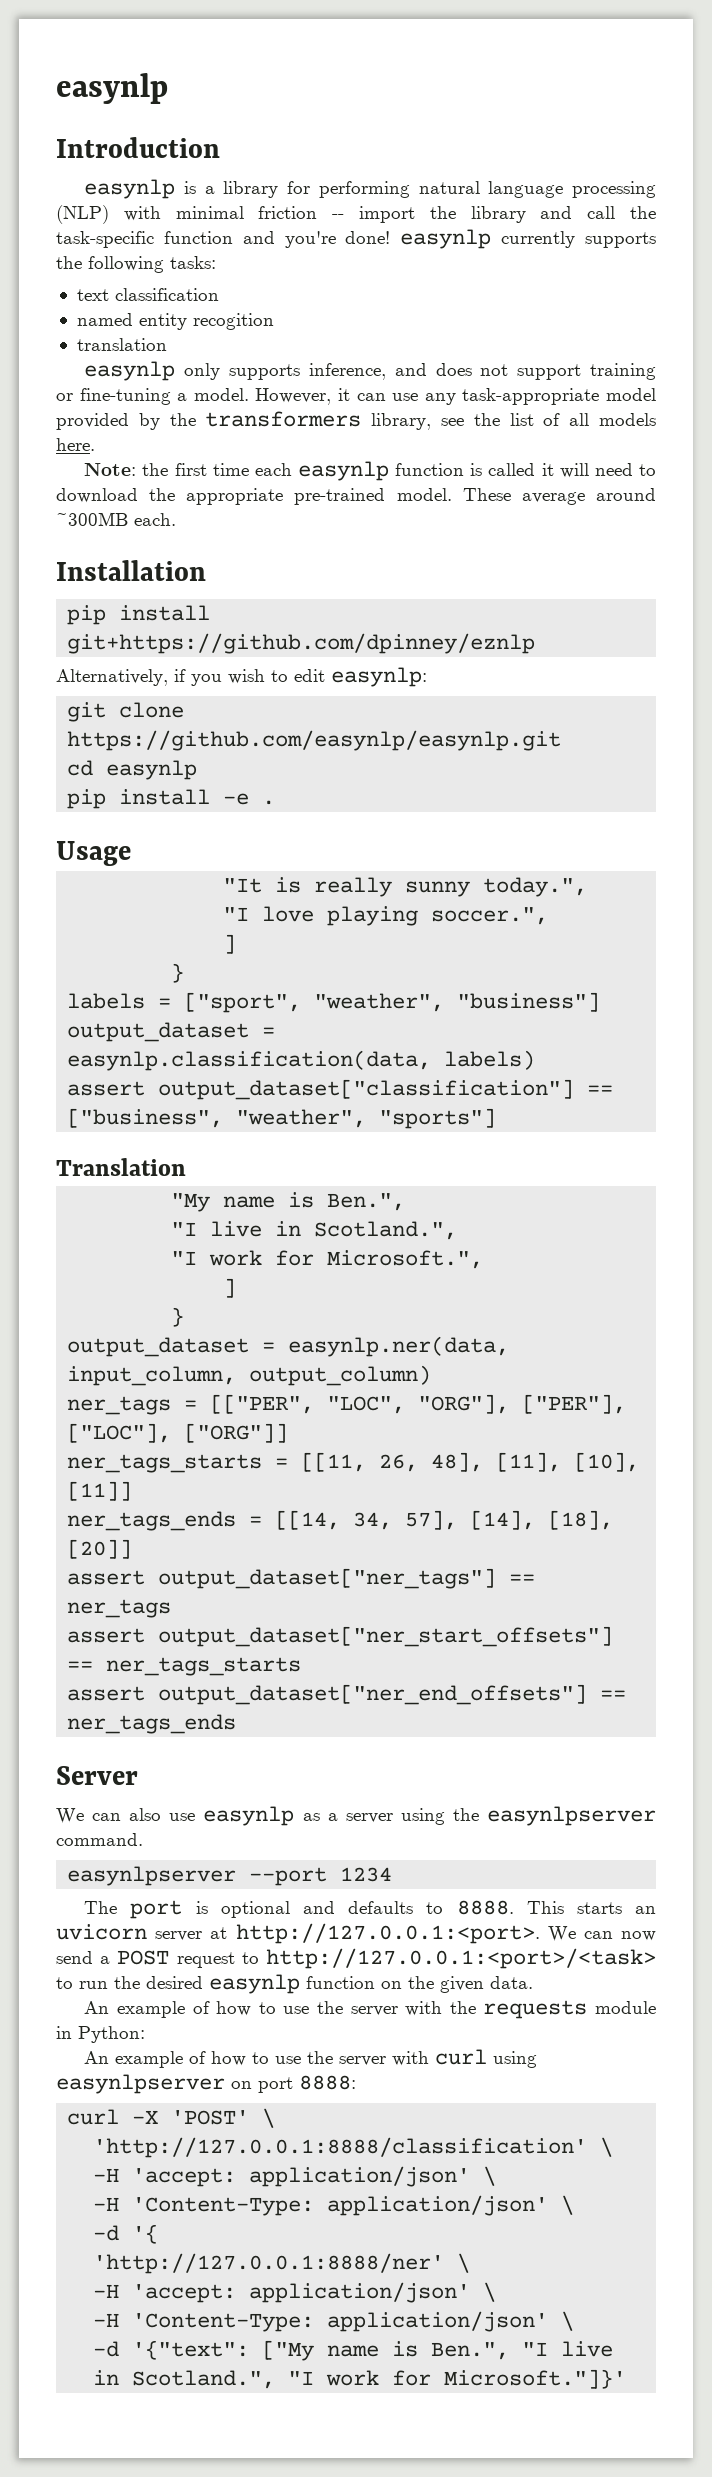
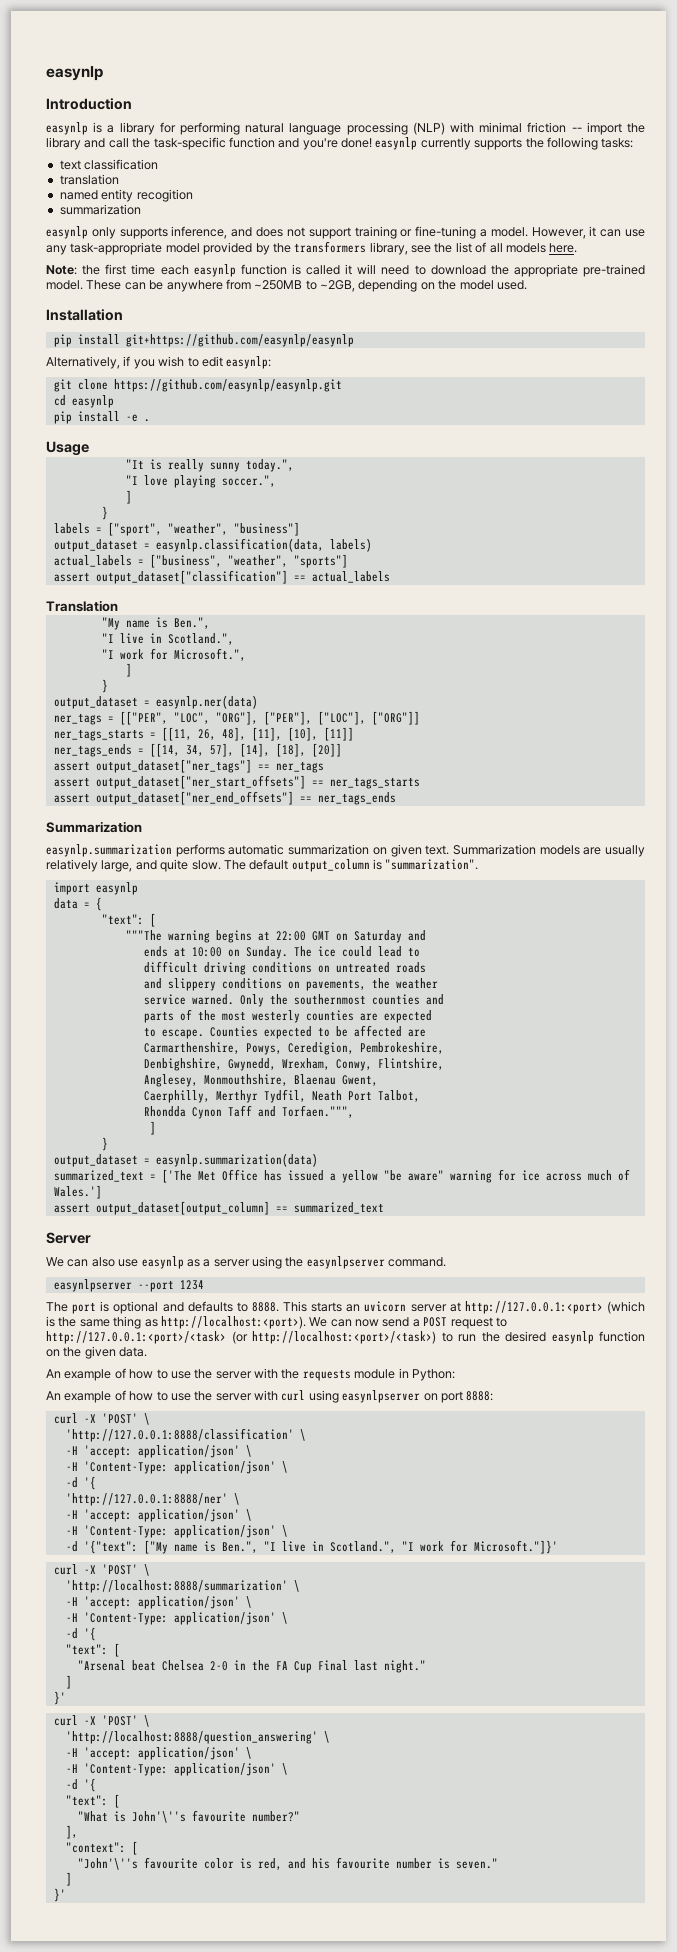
+ translation
  named entity recogition
- translation
+ summarization
- These average around ~300MB each.
+ These can be anywhere from ~250MB to ~2GB, depending on the model used.
- pip install git+https://github.com/dpinney/eznlp
+ pip install git+https://github.com/easynlp/easynlp
+ actual_labels = ["business", "weather", "sports"]
- assert output_dataset["classification"] == ["business", "weather", "sports"]
+ assert output_dataset["classification"] == actual_labels
- output_dataset = easynlp.ner(data, input_column, output_column)
+ output_dataset = easynlp.ner(data)
  assert output_dataset["ner_end_offsets"] == ner_tags_ends
+ Summarization
+ easynlp.summarization performs automatic summarization on given text. Summarization models are usually relatively large, and quite slow. The default output_column is "summarization".
+ import easynlp
+ data = {
+ "text": [
+ """The warning begins at 22:00 GMT on Saturday and
+ ends at 10:00 on Sunday. The ice could lead to
+ difficult driving conditions on untreated roads
+ and slippery conditions on pavements, the weather
+ service warned. Only the southernmost counties and
+ parts of the most westerly counties are expected
+ to escape. Counties expected to be affected are
+ Carmarthenshire, Powys, Ceredigion, Pembrokeshire,
+ Denbighshire, Gwynedd, Wrexham, Conwy, Flintshire,
+ Anglesey, Monmouthshire, Blaenau Gwent,
+ Caerphilly, Merthyr Tydfil, Neath Port Talbot,
+ Rhondda Cynon Taff and Torfaen.""",
+ ]
+ }
+ output_dataset = easynlp.summarization(data)
+ summarized_text = ['The Met Office has issued a yellow "be aware" warning for ice across much of Wales.']
+ assert output_dataset[output_column] == summarized_text
- This starts an uvicorn server at http://127.0.0.1:<port>. We can now send a POST request to http://127.0.0.1:<port>/<task> to run the desired easynlp function on the given data.
+ This starts an uvicorn server at http://127.0.0.1:<port> (which is the same thing as http://localhost:<port>). We can now send a POST request to http://127.0.0.1:<port>/<task> (or http://localhost:<port>/<task>) to run the desired easynlp function on the given data.
  -d '{"text": ["My name is Ben.", "I live in Scotland.", "I work for Microsoft."]}'
+ curl -X 'POST' \
+ 'http://localhost:8888/summarization' \
+ -H 'accept: application/json' \
+ -H 'Content-Type: application/json' \
+ -d '{
+ "text": [
+ "Arsenal beat Chelsea 2-0 in the FA Cup Final last night."
+ ]
+ }'
+ curl -X 'POST' \
+ 'http://localhost:8888/question_answering' \
+ -H 'accept: application/json' \
+ -H 'Content-Type: application/json' \
+ -d '{
+ "text": [
+ "What is John'\''s favourite number?"
+ ],
+ "context": [
+ "John'\''s favourite color is red, and his favourite number is seven."
+ ]
+ }'

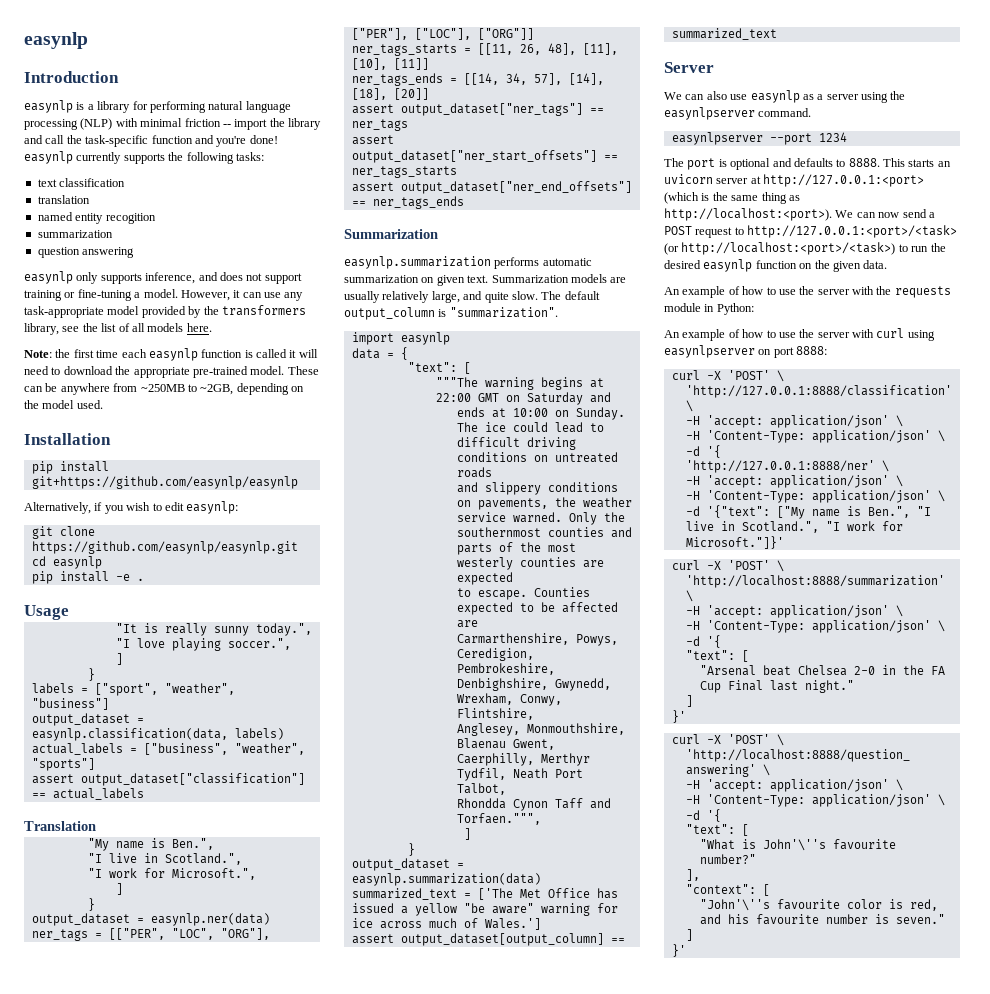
+ question answering

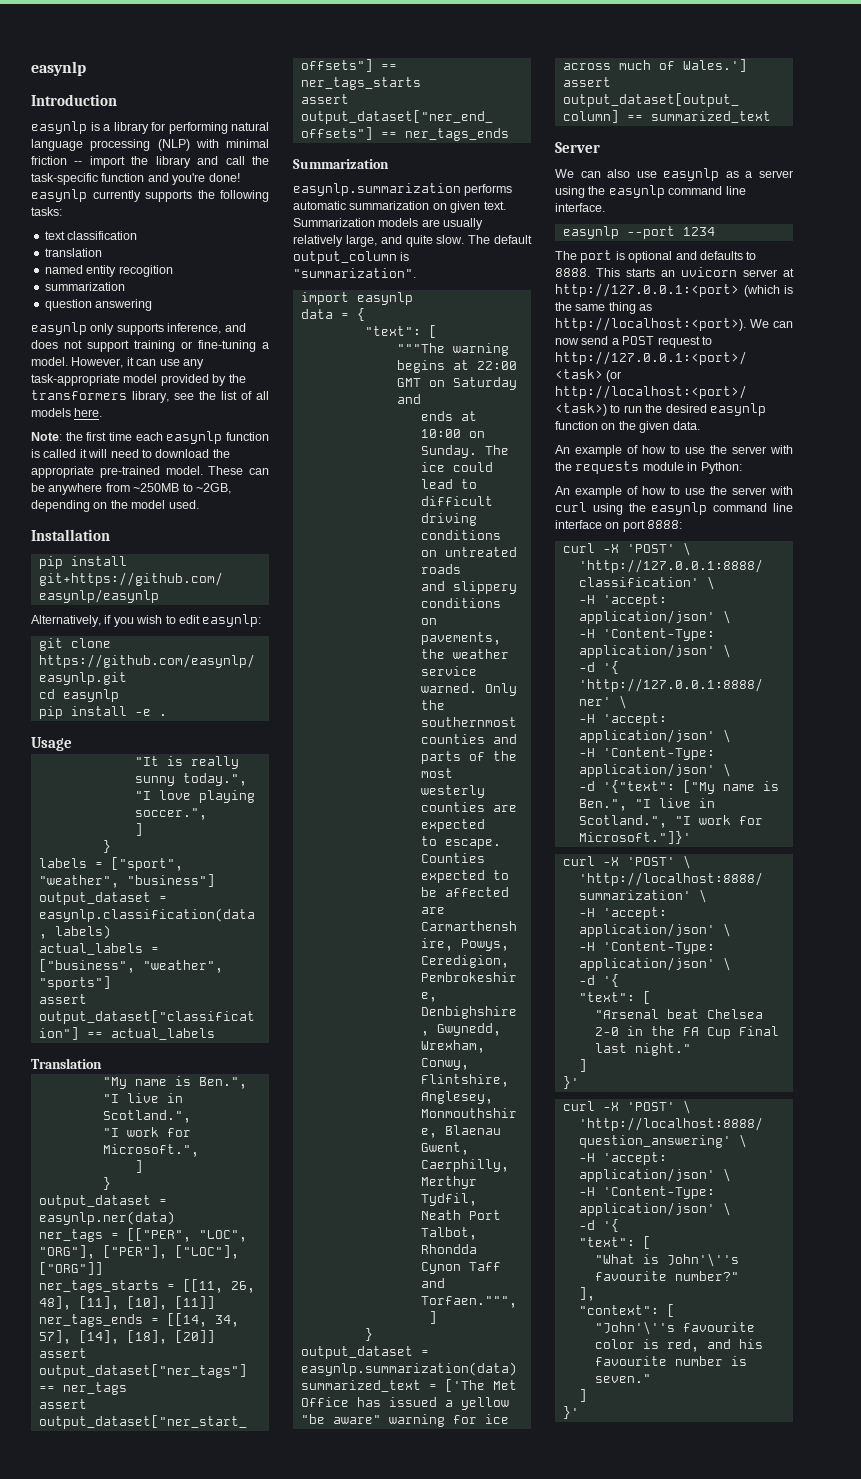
- We can also use easynlp as a server using the easynlpserver command.
- easynlpserver --port 1234
+ We can also use easynlp as a server using the easynlp command line interface.
+ easynlp --port 1234
- An example of how to use the server with curl using easynlpserver on port 8888:
+ An example of how to use the server with curl using the easynlp command line interface on port 8888:

